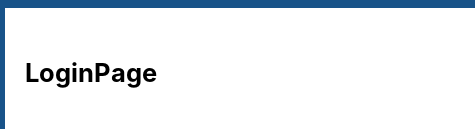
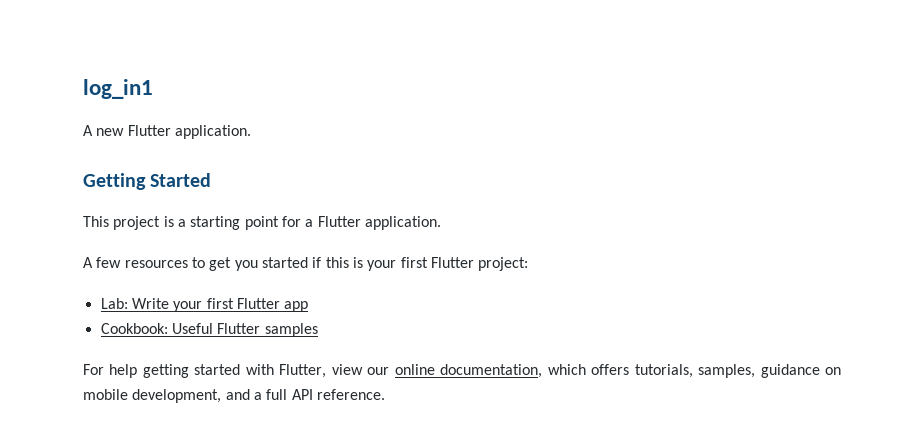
- LoginPage
+ log_in1
+ A new Flutter application.
+ Getting Started
+ This project is a starting point for a Flutter application.
+ A few resources to get you started if this is your first Flutter project:
+ Lab: Write your first Flutter app
+ Cookbook: Useful Flutter samples
+ For help getting started with Flutter, view our online documentation, which offers tutorials, samples, guidance on mobile development, and a full API reference.

